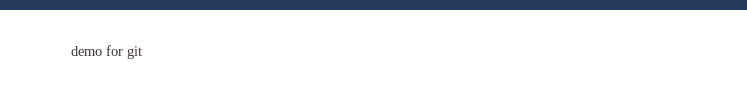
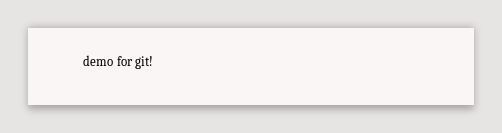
- demo for git
+ demo for git!

